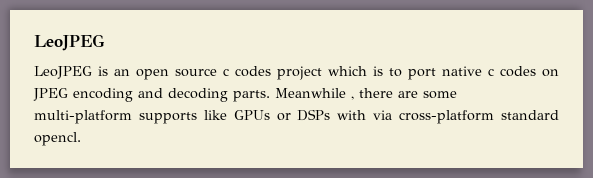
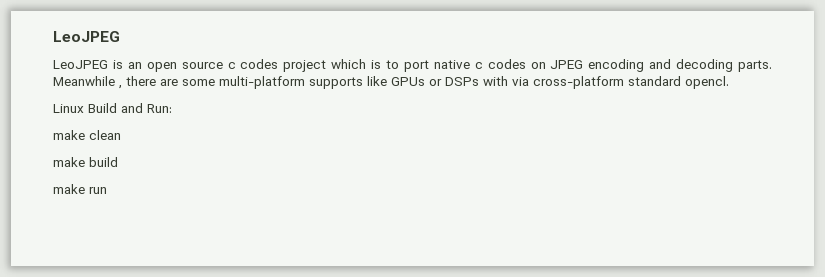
+ Linux Build and Run:
+ make clean
+ make build
+ make run

